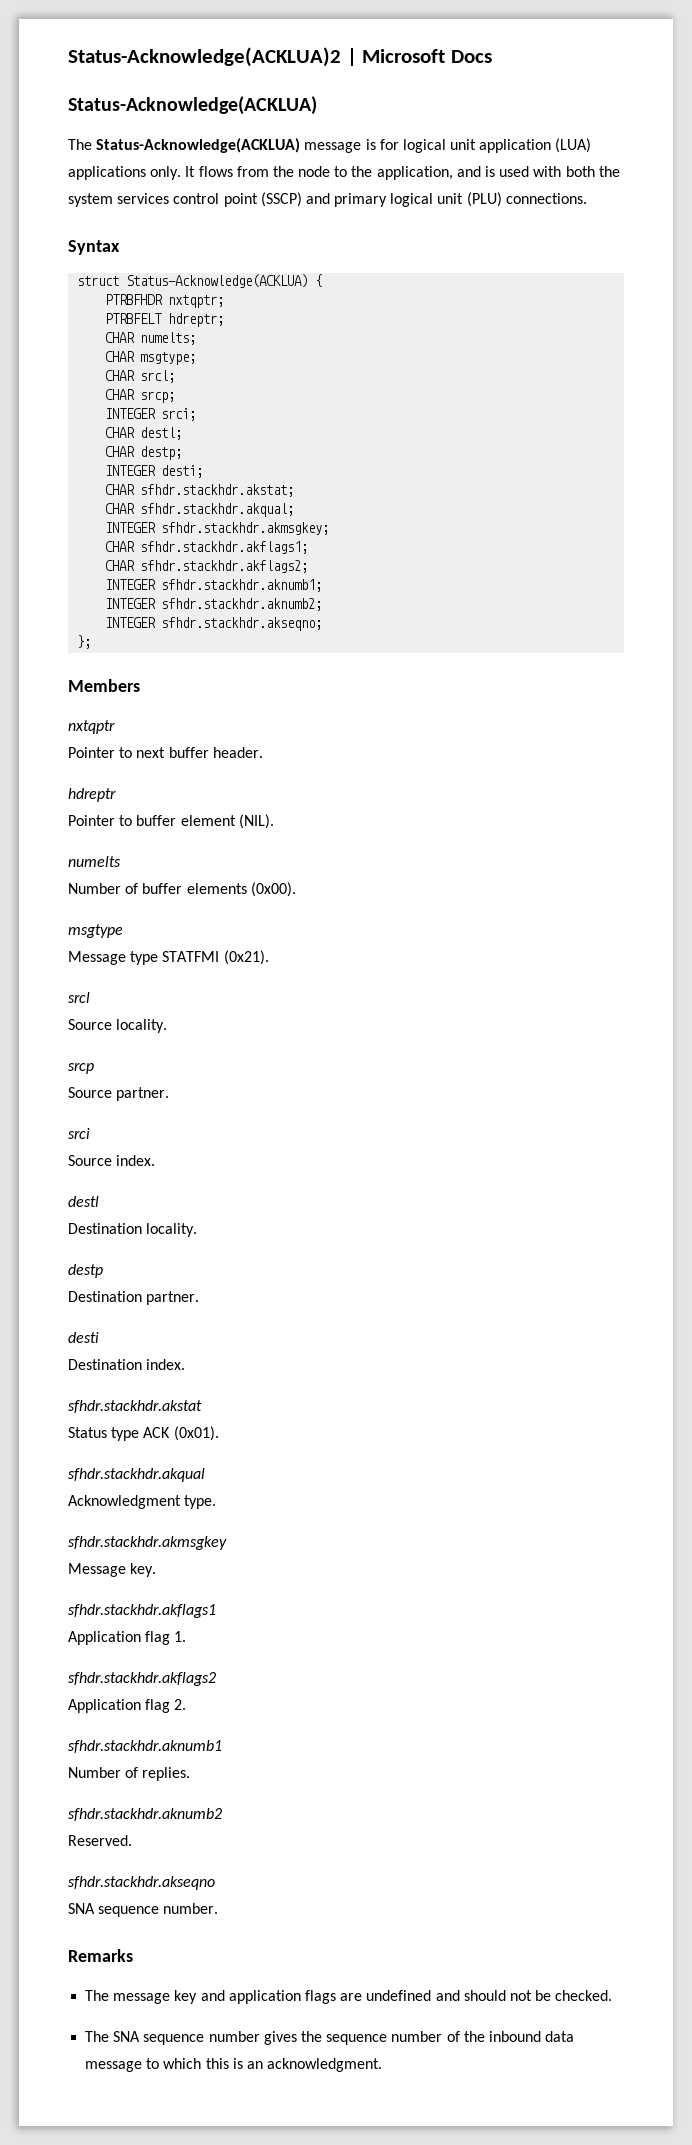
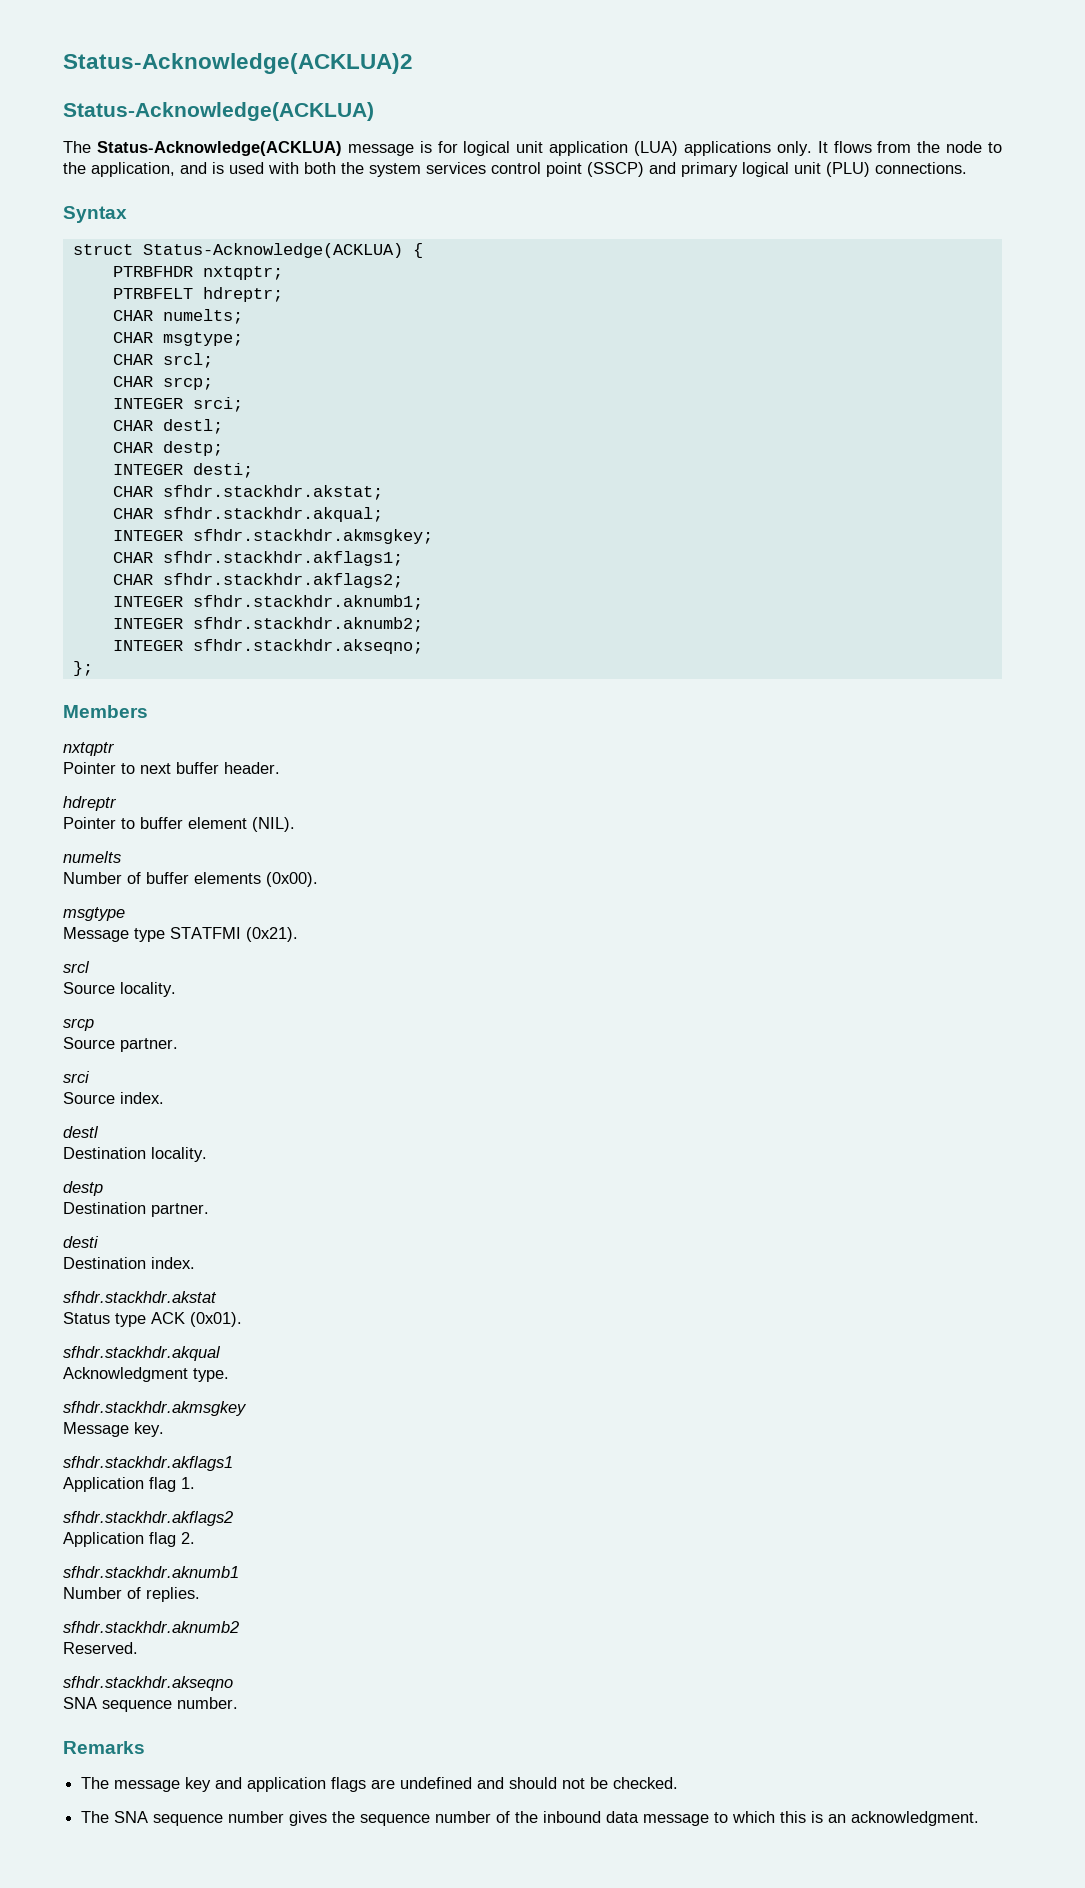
- Status-Acknowledge(ACKLUA)2 | Microsoft Docs
+ Status-Acknowledge(ACKLUA)2

